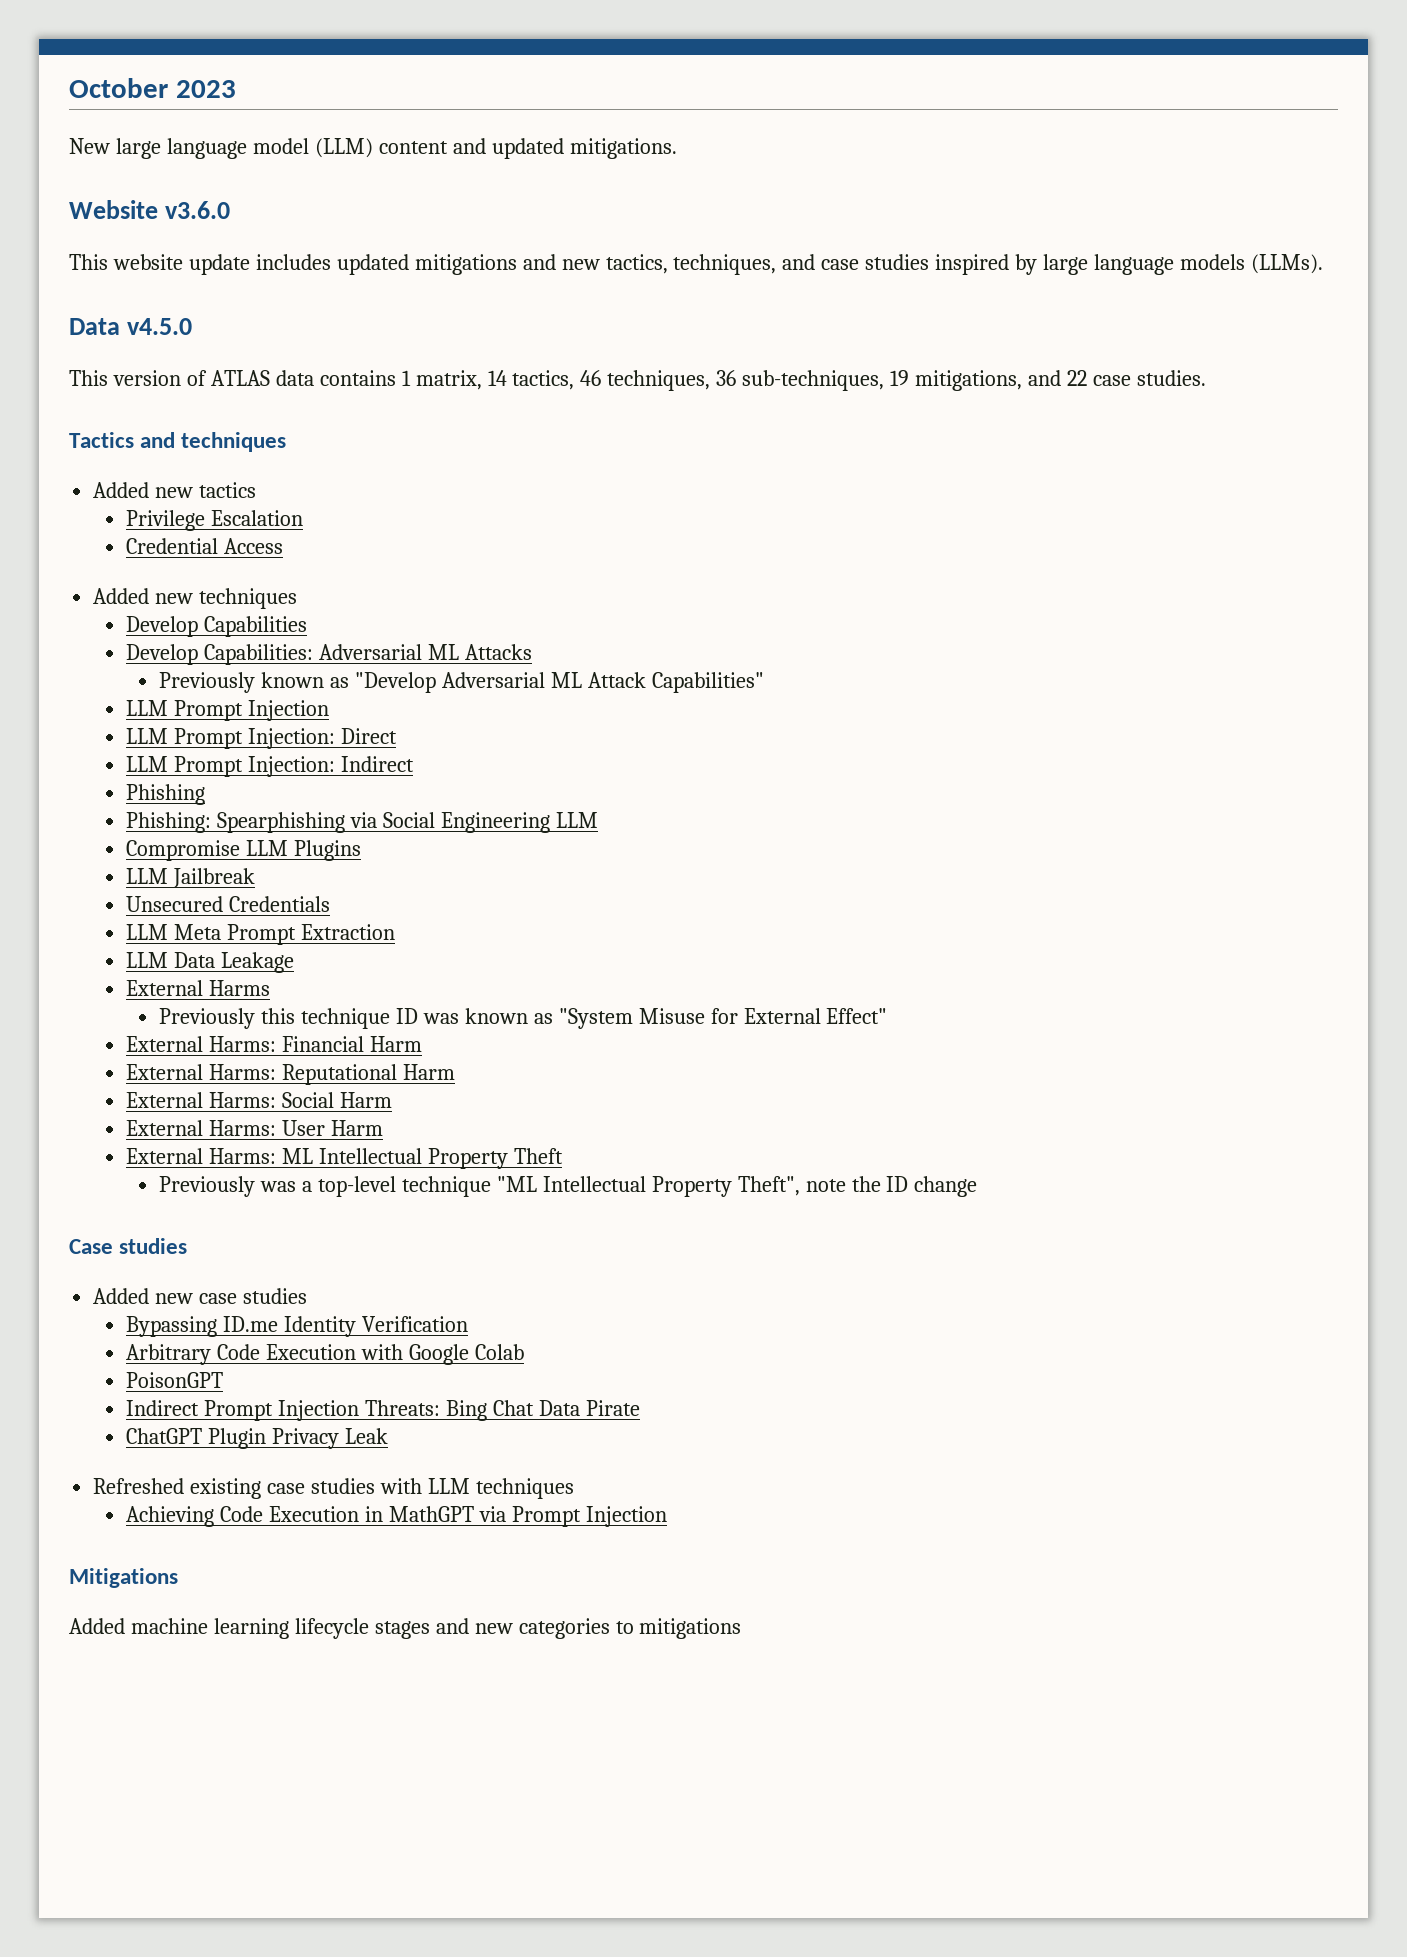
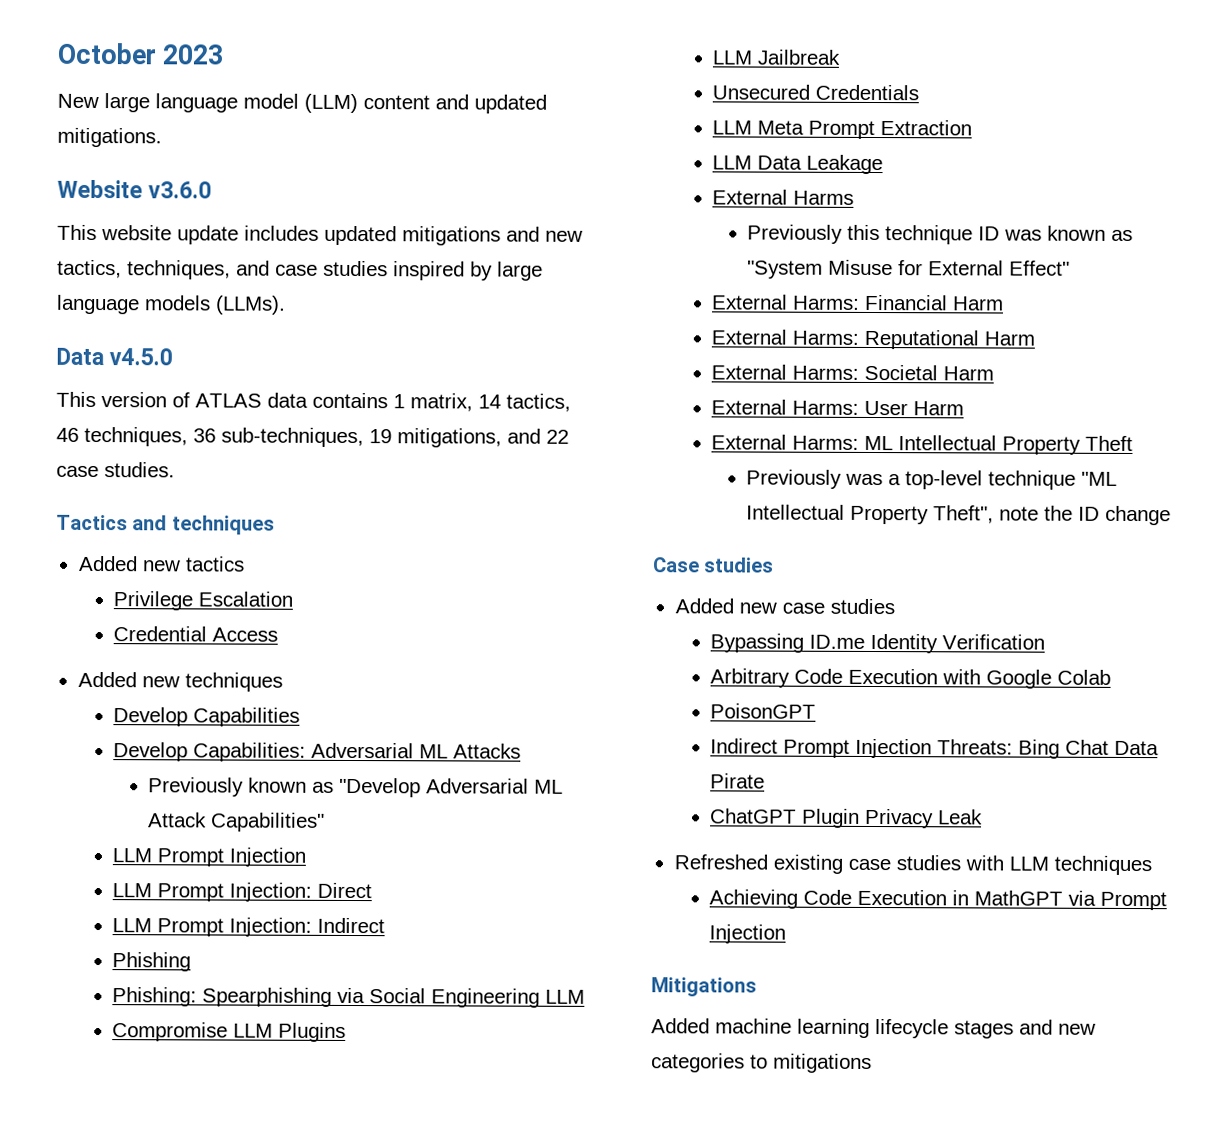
- External Harms: Social Harm
+ External Harms: Societal Harm

